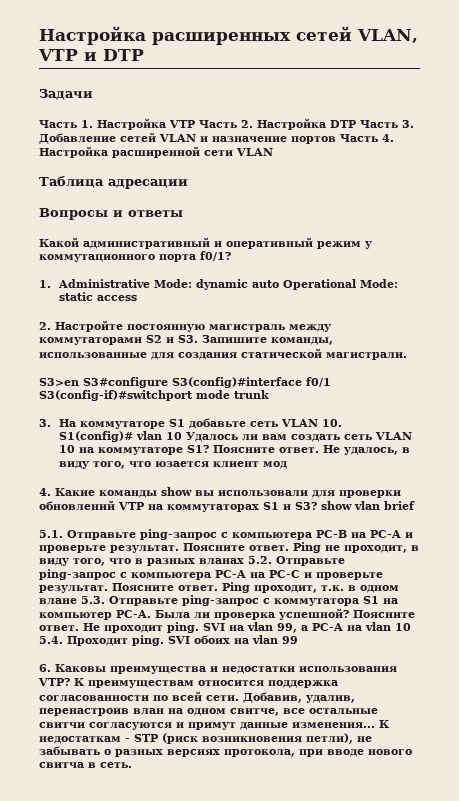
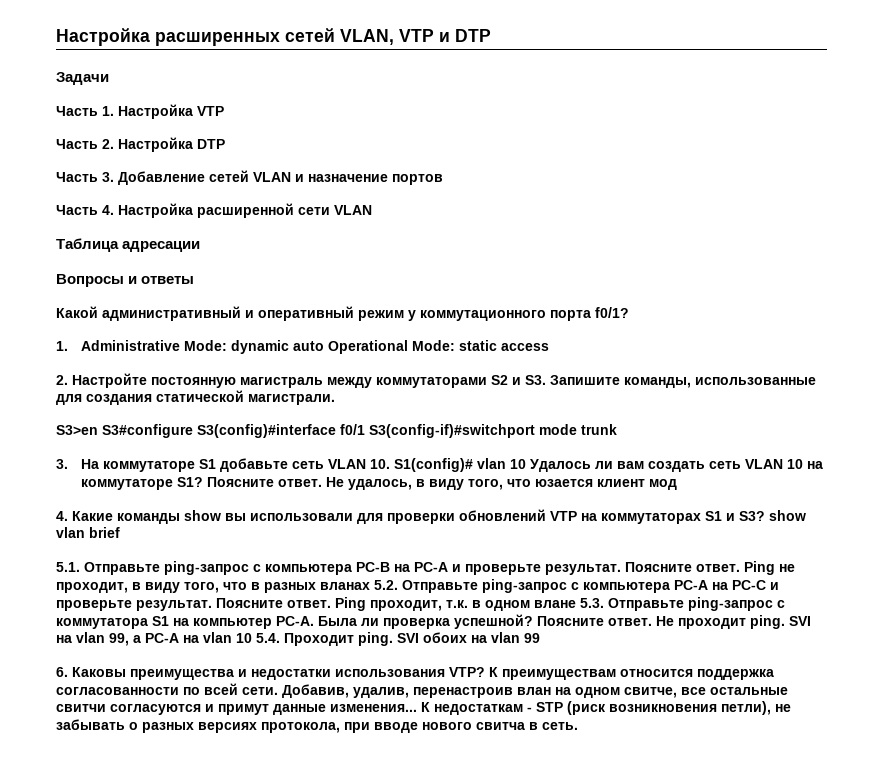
- Часть 1. Настройка VTP Часть 2. Настройка DTP Часть 3. Добавление сетей VLAN и назначение портов Часть 4. Настройка расширенной сети VLAN
+ Часть 1. Настройка VTP
+ Часть 2. Настройка DTP
+ Часть 3. Добавление сетей VLAN и назначение портов
+ Часть 4. Настройка расширенной сети VLAN

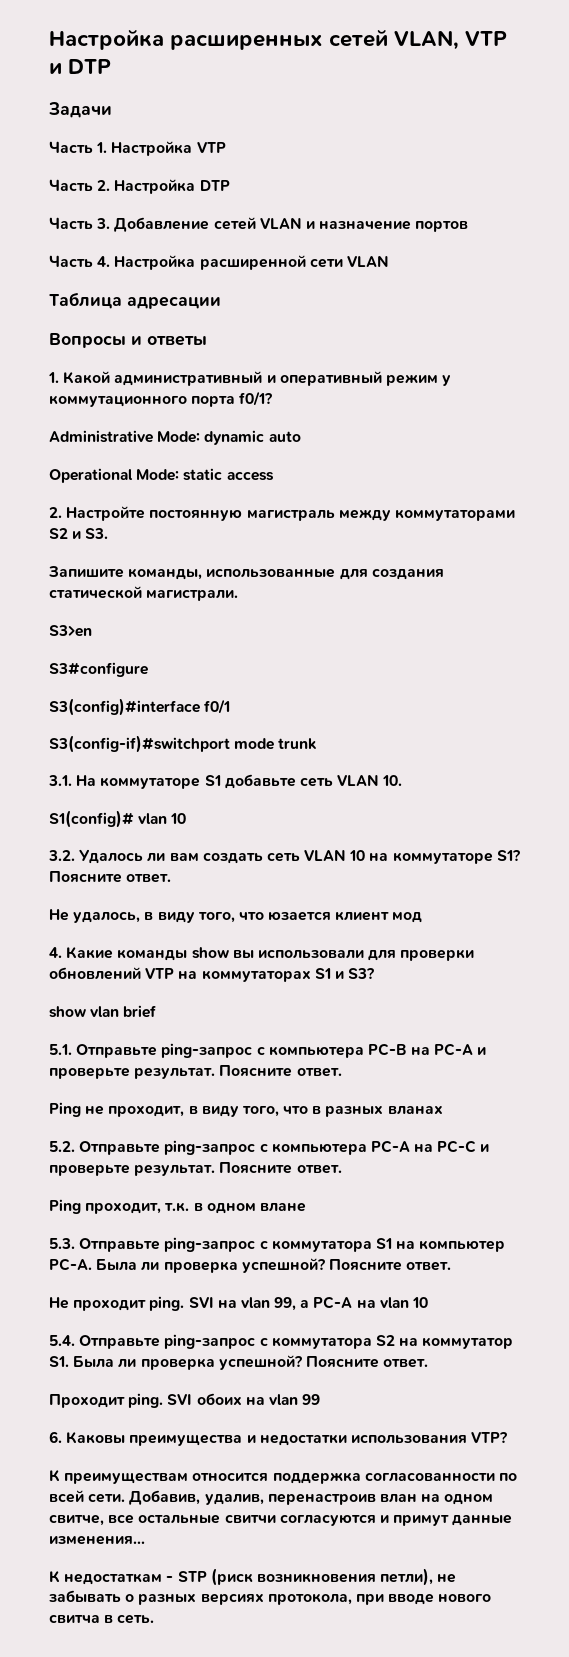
- Какой административный и оперативный режим у коммутационного порта f0/1?
+ 1. Какой административный и оперативный режим у коммутационного порта f0/1?
- 1. Administrative Mode: dynamic auto Operational Mode: static access
+ Administrative Mode: dynamic auto
+ Operational Mode: static access
- 2. Настройте постоянную магистраль между коммутаторами S2 и S3. Запишите команды, использованные для создания статической магистрали.
+ 2. Настройте постоянную магистраль между коммутаторами S2 и S3.
+ Запишите команды, использованные для создания статической магистрали.
- S3>en S3#configure S3(config)#interface f0/1 S3(config-if)#switchport mode trunk
+ S3>en
+ S3#configure
+ S3(config)#interface f0/1
+ S3(config-if)#switchport mode trunk
- 3. На коммутаторе S1 добавьте сеть VLAN 10. S1(config)# vlan 10 Удалось ли вам создать сеть VLAN 10 на коммутаторе S1? Поясните ответ. Не удалось, в виду того, что юзается клиент мод
+ 3.1. На коммутаторе S1 добавьте сеть VLAN 10.
+ S1(config)# vlan 10
+ 3.2. Удалось ли вам создать сеть VLAN 10 на коммутаторе S1? Поясните ответ.
+ Не удалось, в виду того, что юзается клиент мод
- 4. Какие команды show вы использовали для проверки обновлений VTP на коммутаторах S1 и S3? show vlan brief
+ 4. Какие команды show вы использовали для проверки обновлений VTP на коммутаторах S1 и S3?
+ show vlan brief
- 5.1. Отправьте ping-запрос с компьютера PC-B на PC-A и проверьте результат. Поясните ответ. Ping не проходит, в виду того, что в разных вланах 5.2. Отправьте ping-запрос с компьютера PC-A на PC-C и проверьте результат. Поясните ответ. Ping проходит, т.к. в одном влане 5.3. Отправьте ping-запрос с коммутатора S1 на компьютер PC-A. Была ли проверка успешной? Поясните ответ. Не проходит ping.
+ 5.1. Отправьте ping-запрос с компьютера PC-B на PC-A и проверьте результат. Поясните ответ.
+ Ping не проходит, в виду того, что в разных вланах
+ 5.2. Отправьте ping-запрос с компьютера PC-A на PC-C и проверьте результат. Поясните ответ.
+ Ping проходит, т.к. в одном влане
+ 5.3. Отправьте ping-запрос с коммутатора S1 на компьютер PC-A. Была ли проверка успешной? Поясните ответ.
+ Не проходит ping.
- SVI на vlan 99, а PC-A на vlan 10 5.4. Проходит ping.
+ SVI на vlan 99, а PC-A на vlan 10
+ 5.4. Отправьте ping-запрос с коммутатора S2 на коммутатор S1. Была ли проверка успешной? Поясните ответ.
+ Проходит ping.
- 6. Каковы преимущества и недостатки использования VTP? К преимуществам относится поддержка согласованности по всей сети.
+ 6. Каковы преимущества и недостатки использования VTP?
+ К преимуществам относится поддержка согласованности по всей сети.
- Добавив, удалив, перенастроив влан на одном свитче, все остальные свитчи согласуются и примут данные изменения... К недостаткам - STP (риск возникновения петли), не забывать о разных версиях протокола, при вводе нового свитча в сеть.
+ Добавив, удалив, перенастроив влан на одном свитче, все остальные свитчи согласуются и примут данные изменения...
+ К недостаткам - STP (риск возникновения петли), не забывать о разных версиях протокола, при вводе нового свитча в сеть.

